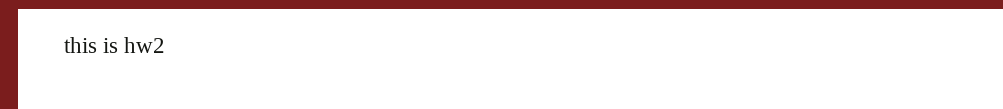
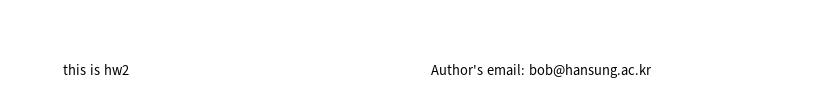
+ Author's email: bob@hansung.ac.kr

